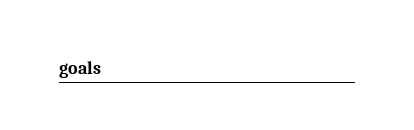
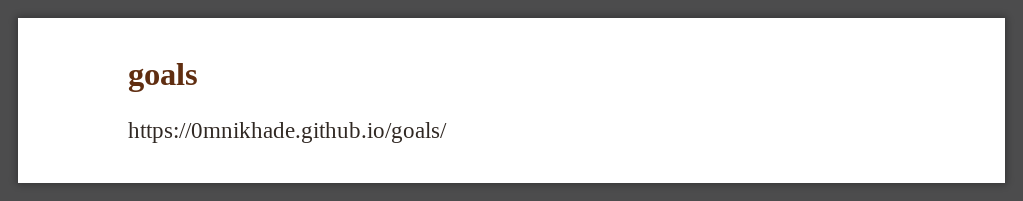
+ https://0mnikhade.github.io/goals/

